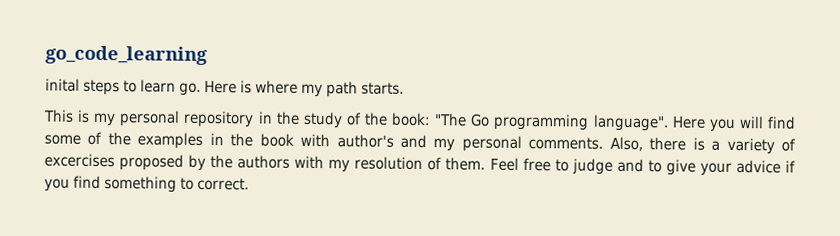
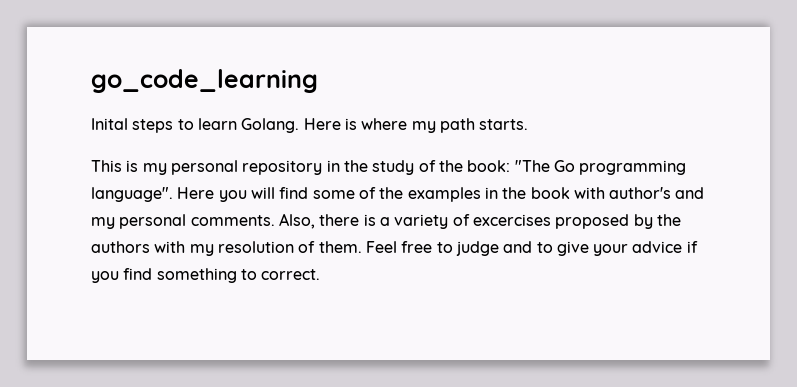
- inital steps to learn go.
+ Inital steps to learn Golang.

